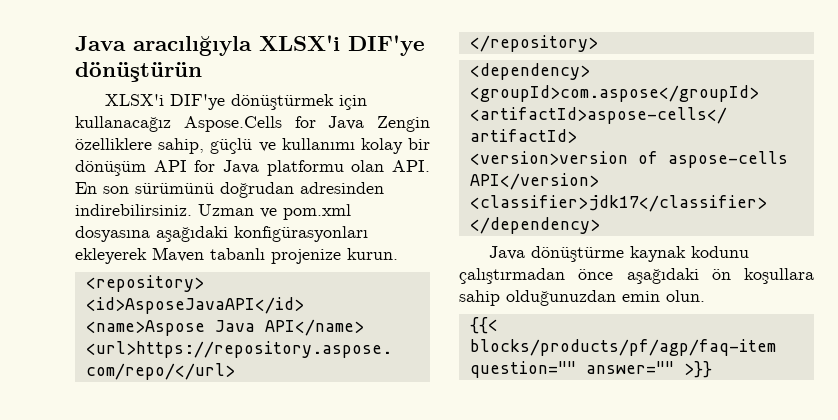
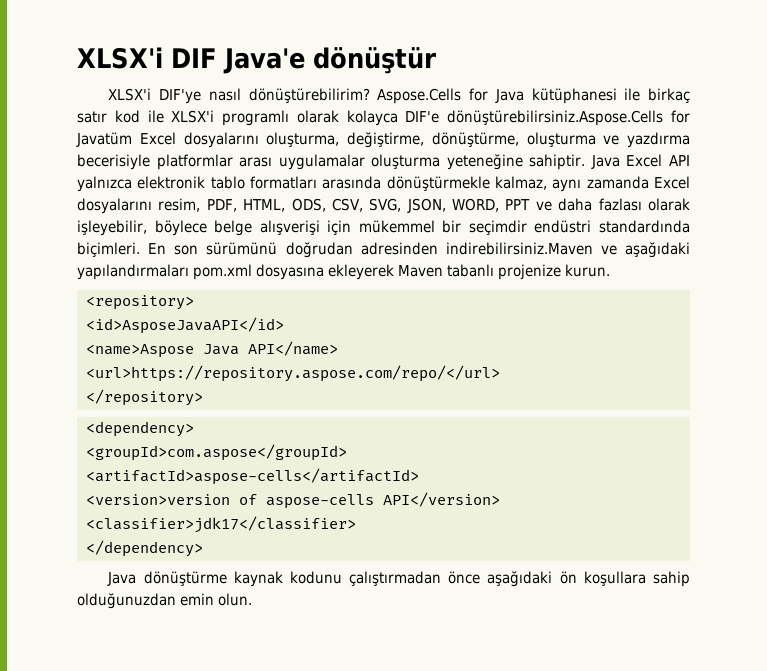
- Java aracılığıyla XLSX'i DIF'ye dönüştürün
- XLSX'i DIF'ye dönüştürmek için kullanacağız Aspose.Cells for Java Zengin özelliklere sahip, güçlü ve kullanımı kolay bir dönüşüm API for Java platformu olan API. En son sürümünü doğrudan adresinden indirebilirsiniz. Uzman ve pom.xml dosyasına aşağıdaki konfigürasyonları ekleyerek Maven tabanlı projenize kurun.
+ XLSX'i DIF Java'e dönüştür
+ XLSX'i DIF'ye nasıl dönüştürebilirim? Aspose.Cells for Java kütüphanesi ile birkaç satır kod ile XLSX'i programlı olarak kolayca DIF'e dönüştürebilirsiniz.Aspose.Cells for Javatüm Excel dosyalarını oluşturma, değiştirme, dönüştürme, oluşturma ve yazdırma becerisiyle platformlar arası uygulamalar oluşturma yeteneğine sahiptir. Java Excel API yalnızca elektronik tablo formatları arasında dönüştürmekle kalmaz, aynı zamanda Excel dosyalarını resim, PDF, HTML, ODS, CSV, SVG, JSON, WORD, PPT ve daha fazlası olarak işleyebilir, böylece belge alışverişi için mükemmel bir seçimdir endüstri standardında biçimleri. En son sürümünü doğrudan adresinden indirebilirsiniz.Maven ve aşağıdaki yapılandırmaları pom.xml dosyasına ekleyerek Maven tabanlı projenize kurun.
- {{< blocks/products/pf/agp/faq-item question="" answer="" >}}

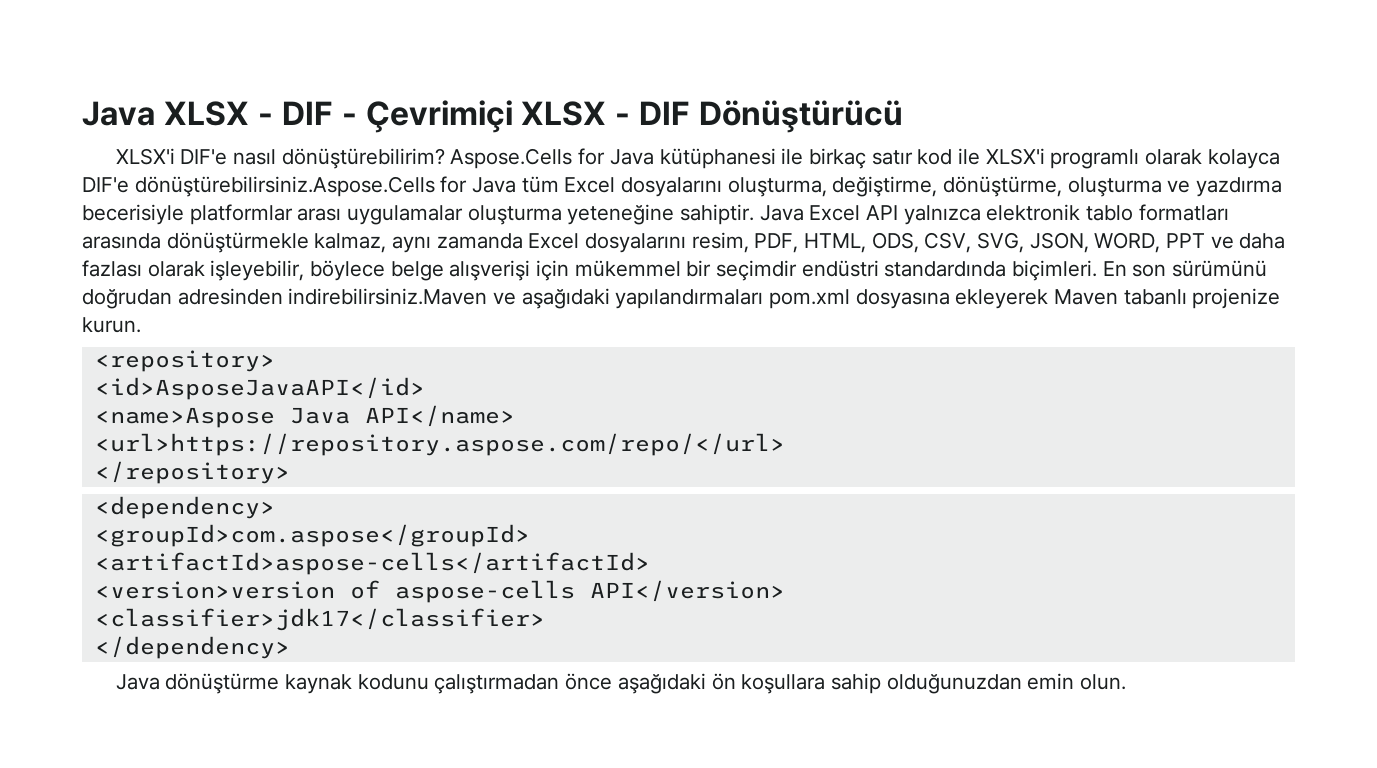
- XLSX'i DIF Java'e dönüştür
- XLSX'i DIF'ye nasıl dönüştürebilirim?
+ Java XLSX - DIF - Çevrimiçi XLSX - DIF Dönüştürücü
+ XLSX'i DIF'e nasıl dönüştürebilirim?
- Aspose.Cells for Java kütüphanesi ile birkaç satır kod ile XLSX'i programlı olarak kolayca DIF'e dönüştürebilirsiniz.Aspose.Cells for Javatüm Excel dosyalarını oluşturma, değiştirme, dönüştürme, oluşturma ve yazdırma becerisiyle platformlar arası uygulamalar oluşturma yeteneğine sahiptir.
+ Aspose.Cells for Java kütüphanesi ile birkaç satır kod ile XLSX'i programlı olarak kolayca DIF'e dönüştürebilirsiniz.Aspose.Cells for Java tüm Excel dosyalarını oluşturma, değiştirme, dönüştürme, oluşturma ve yazdırma becerisiyle platformlar arası uygulamalar oluşturma yeteneğine sahiptir.

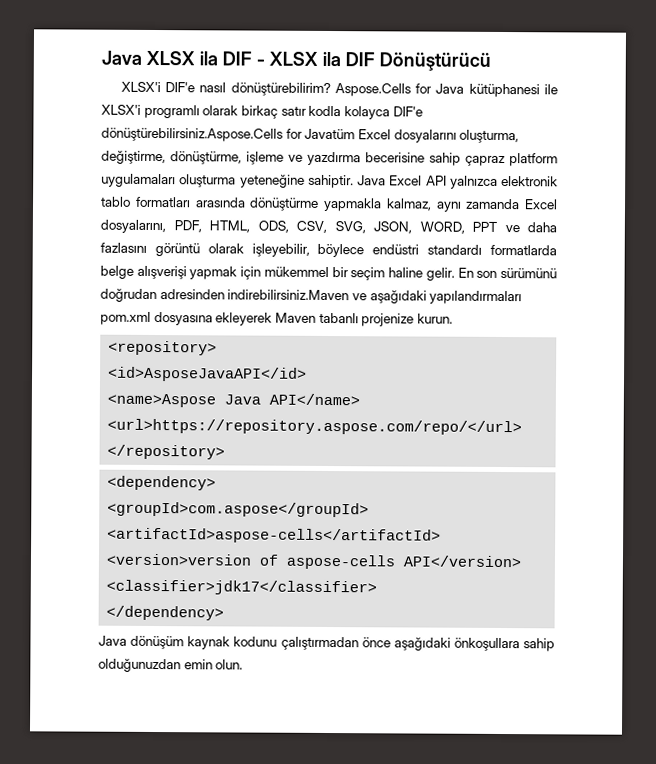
- Java XLSX - DIF - Çevrimiçi XLSX - DIF Dönüştürücü
+ Java XLSX ila DIF - XLSX ila DIF Dönüştürücü
- Aspose.Cells for Java kütüphanesi ile birkaç satır kod ile XLSX'i programlı olarak kolayca DIF'e dönüştürebilirsiniz.Aspose.Cells for Java tüm Excel dosyalarını oluşturma, değiştirme, dönüştürme, oluşturma ve yazdırma becerisiyle platformlar arası uygulamalar oluşturma yeteneğine sahiptir.
+ Aspose.Cells for Java kütüphanesi ile XLSX'i programlı olarak birkaç satır kodla kolayca DIF'e dönüştürebilirsiniz.Aspose.Cells for Javatüm Excel dosyalarını oluşturma, değiştirme, dönüştürme, işleme ve yazdırma becerisine sahip çapraz platform uygulamaları oluşturma yeteneğine sahiptir.
- Java Excel API yalnızca elektronik tablo formatları arasında dönüştürmekle kalmaz, aynı zamanda Excel dosyalarını resim, PDF, HTML, ODS, CSV, SVG, JSON, WORD, PPT ve daha fazlası olarak işleyebilir, böylece belge alışverişi için mükemmel bir seçimdir endüstri standardında biçimleri.
+ Java Excel API yalnızca elektronik tablo formatları arasında dönüştürme yapmakla kalmaz, aynı zamanda Excel dosyalarını, PDF, HTML, ODS, CSV, SVG, JSON, WORD, PPT ve daha fazlasını görüntü olarak işleyebilir, böylece endüstri standardı formatlarda belge alışverişi yapmak için mükemmel bir seçim haline gelir.
- Java dönüştürme kaynak kodunu çalıştırmadan önce aşağıdaki ön koşullara sahip olduğunuzdan emin olun.
+ Java dönüşüm kaynak kodunu çalıştırmadan önce aşağıdaki önkoşullara sahip olduğunuzdan emin olun.

